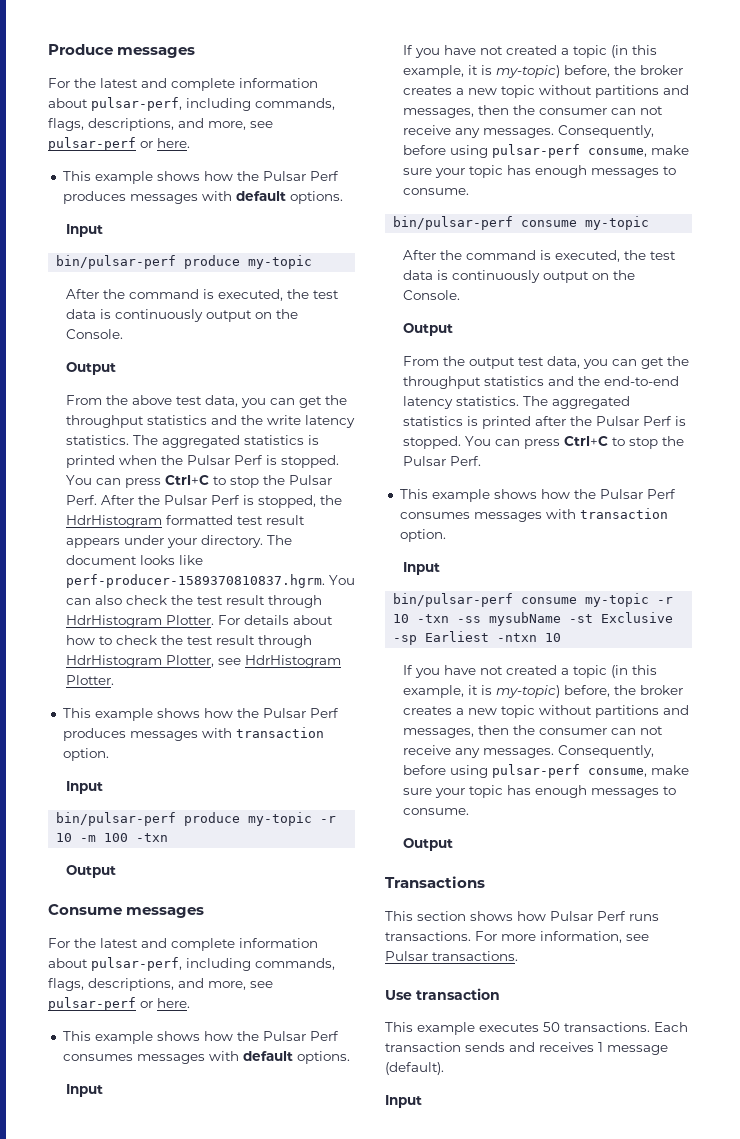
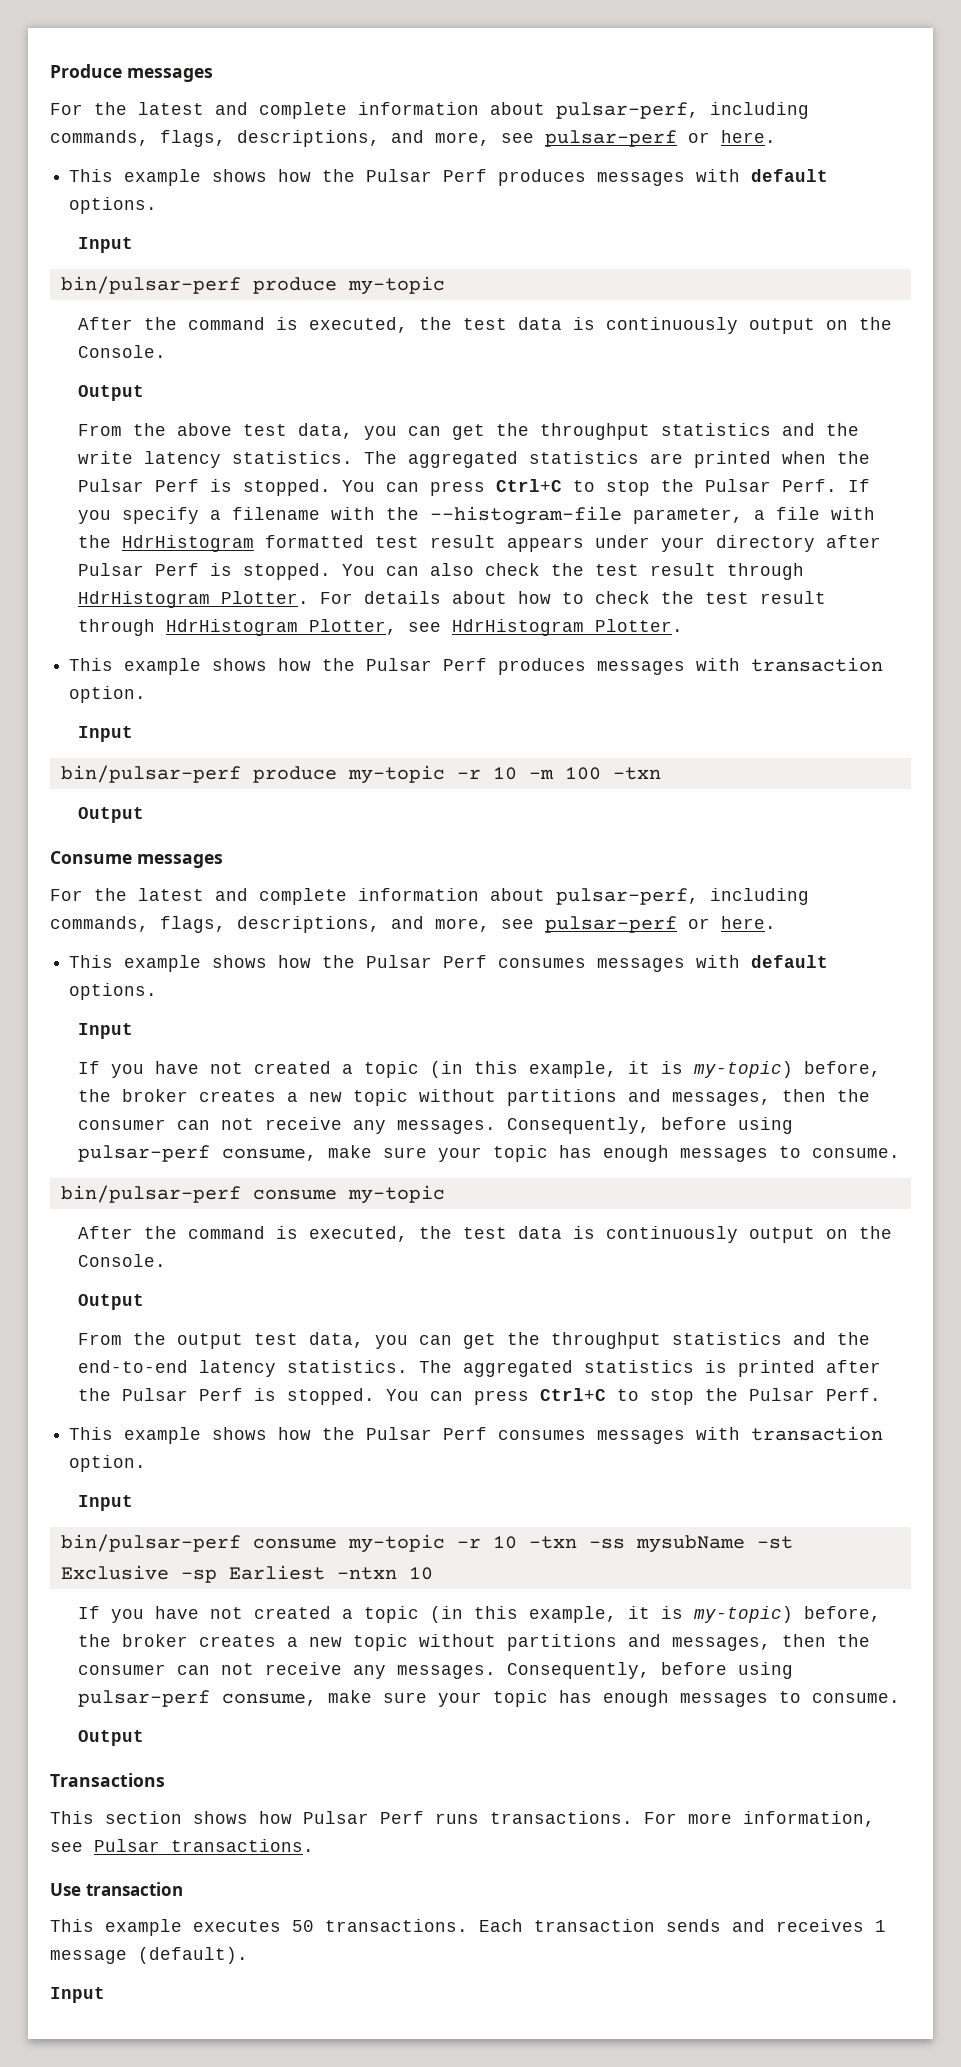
- The aggregated statistics is printed when the Pulsar Perf is stopped.
+ The aggregated statistics are printed when the Pulsar Perf is stopped.
- After the Pulsar Perf is stopped, the HdrHistogram formatted test result appears under your directory. The document looks like perf-producer-1589370810837.hgrm. You can also check the test result through HdrHistogram Plotter.
+ If you specify a filename with the --histogram-file parameter, a file with the HdrHistogram formatted test result appears under your directory after Pulsar Perf is stopped. You can also check the test result through HdrHistogram Plotter.

